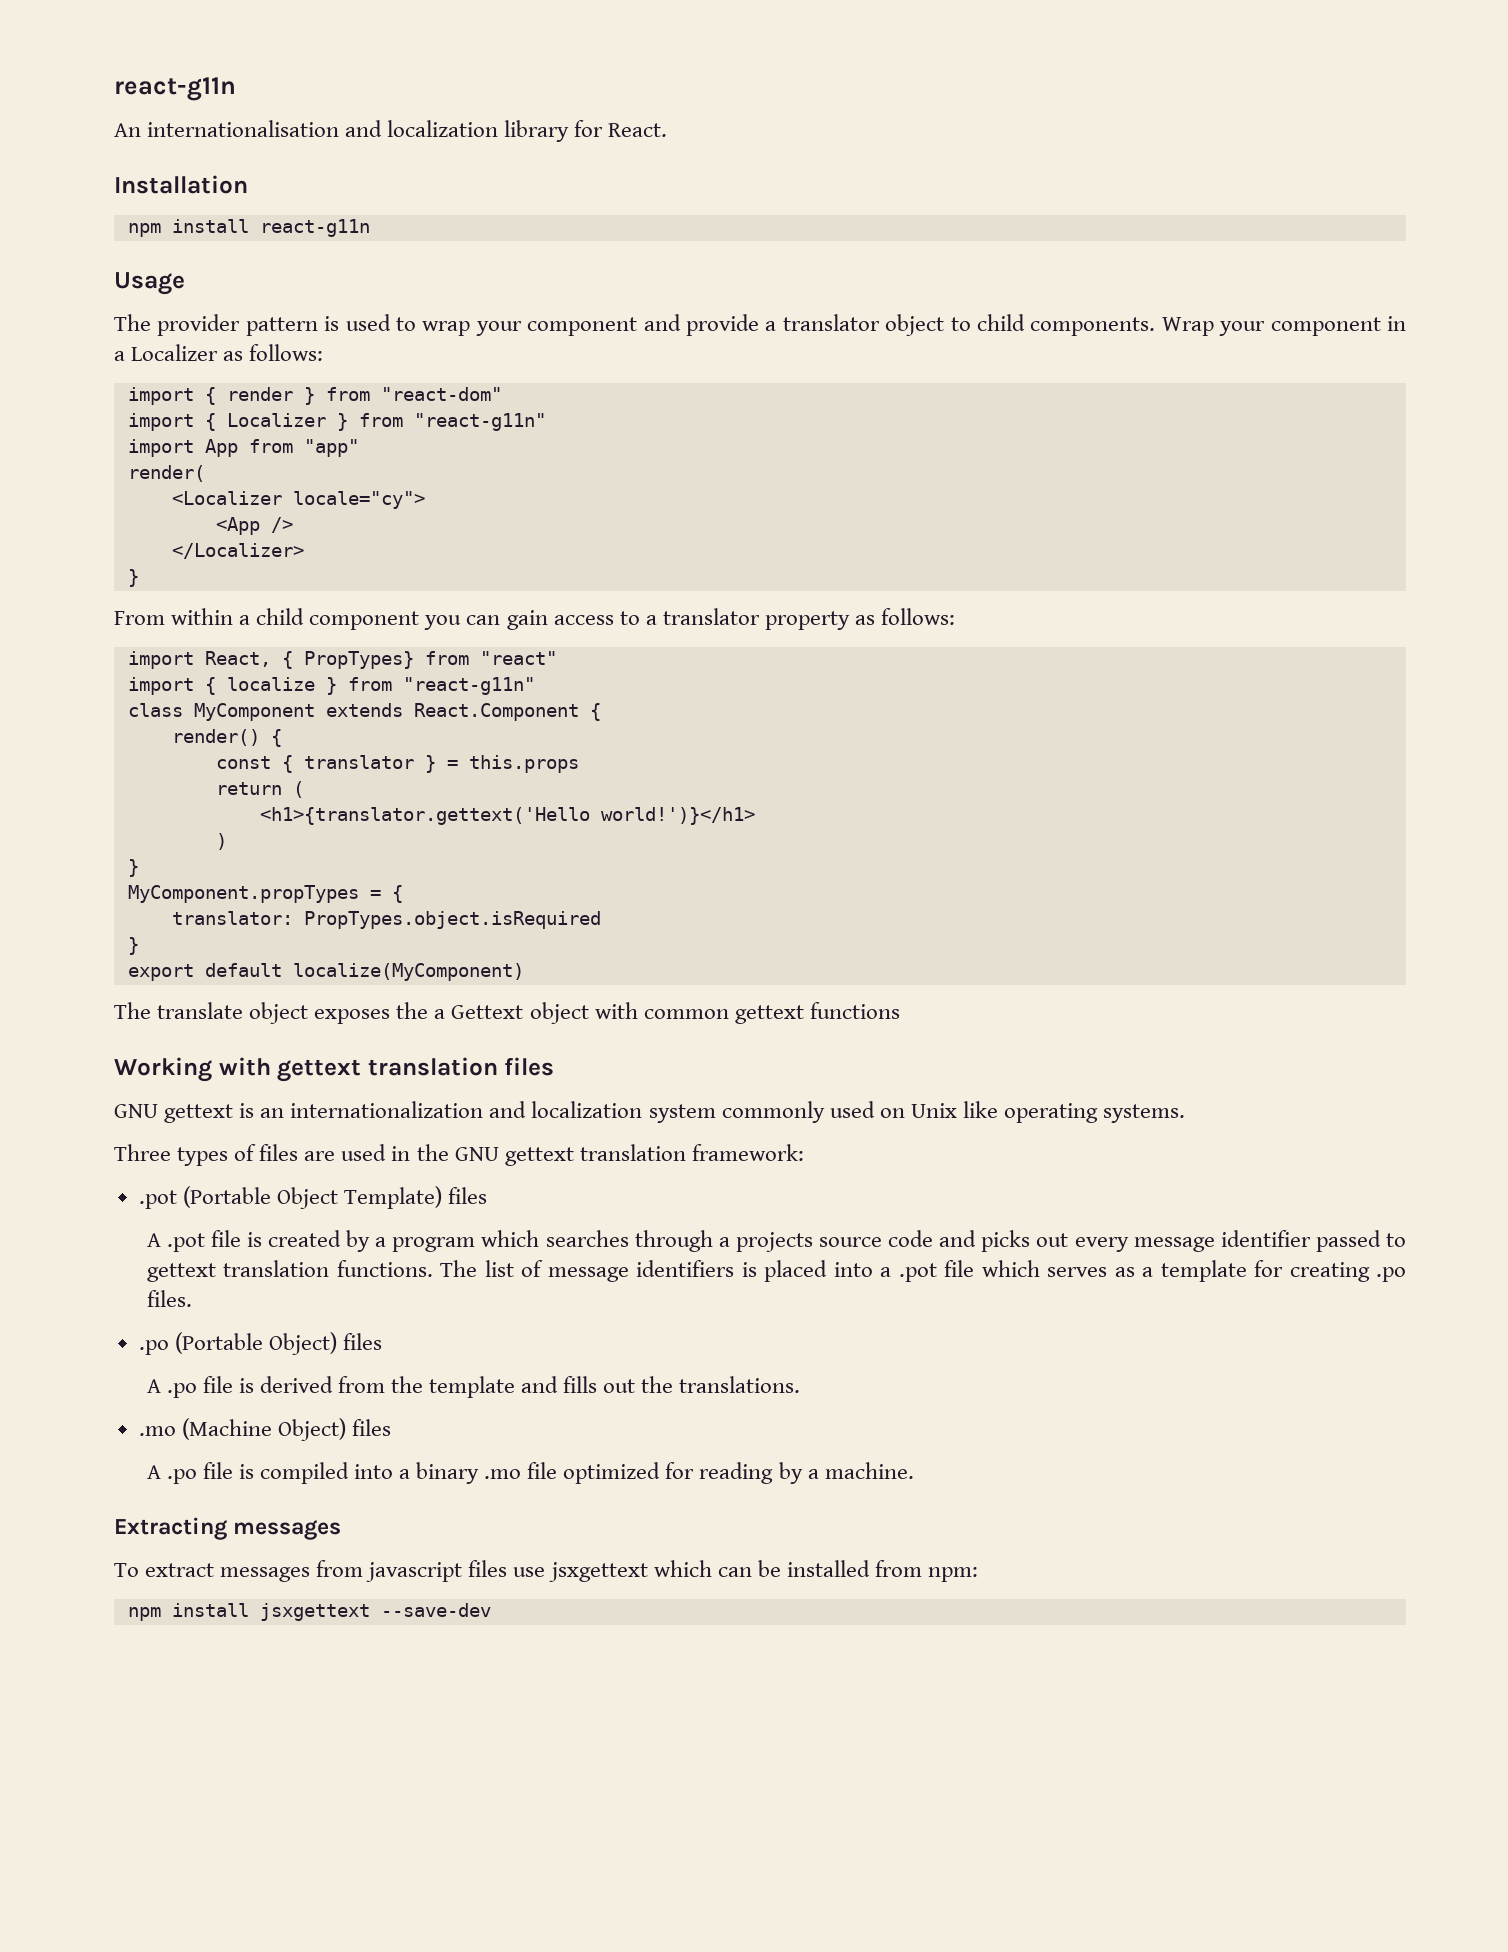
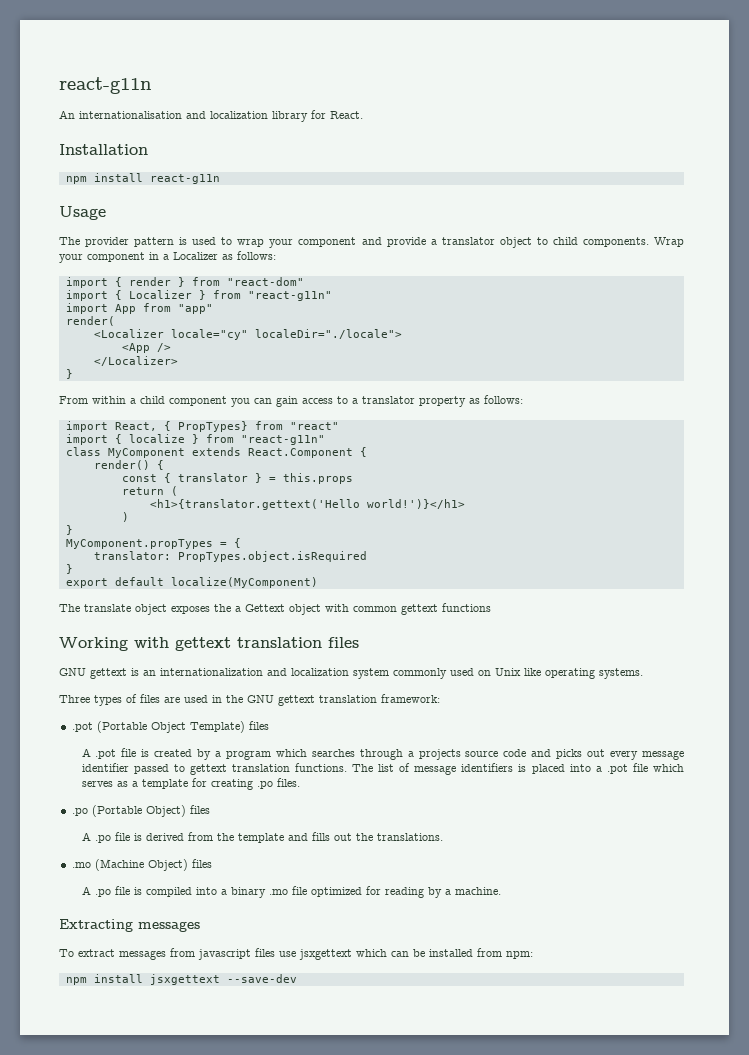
- <Localizer locale="cy">
+ <Localizer locale="cy" localeDir="./locale">

